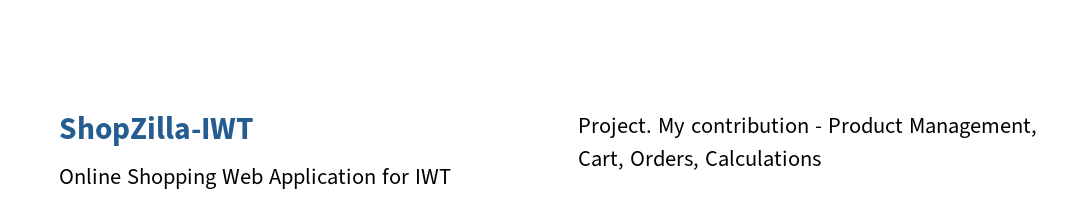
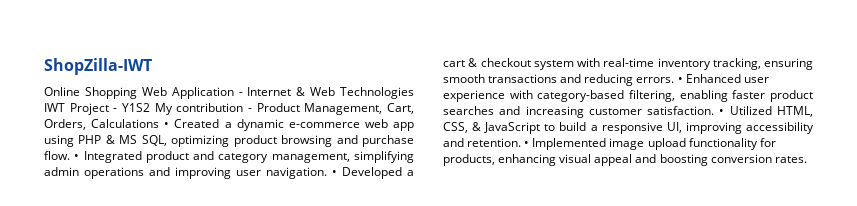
- Online Shopping Web Application for IWT Project. My contribution - Product Management, Cart, Orders, Calculations
+ Online Shopping Web Application - Internet & Web Technologies IWT Project - Y1S2 My contribution - Product Management, Cart, Orders, Calculations • Created a dynamic e-commerce web app using PHP & MS SQL, optimizing product browsing and purchase flow. • Integrated product and category management, simplifying admin operations and improving user navigation. • Developed a cart & checkout system with real-time inventory tracking, ensuring smooth transactions and reducing errors. • Enhanced user experience with category-based filtering, enabling faster product searches and increasing customer satisfaction. • Utilized HTML, CSS, & JavaScript to build a responsive UI, improving accessibility and retention. • Implemented image upload functionality for products, enhancing visual appeal and boosting conversion rates.

